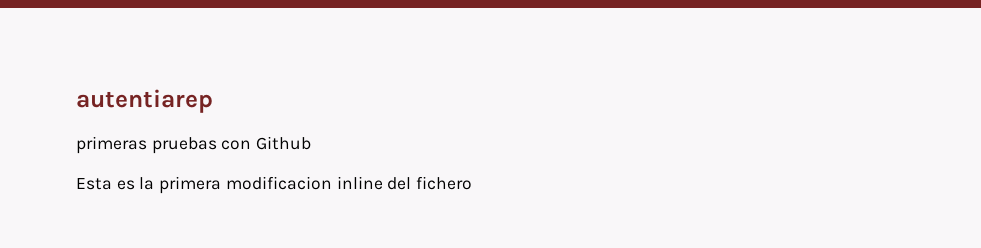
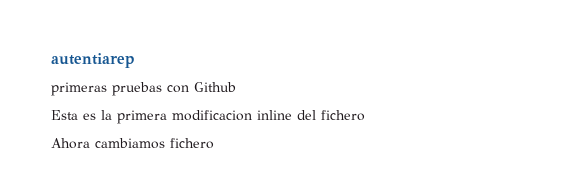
+ Ahora cambiamos fichero

